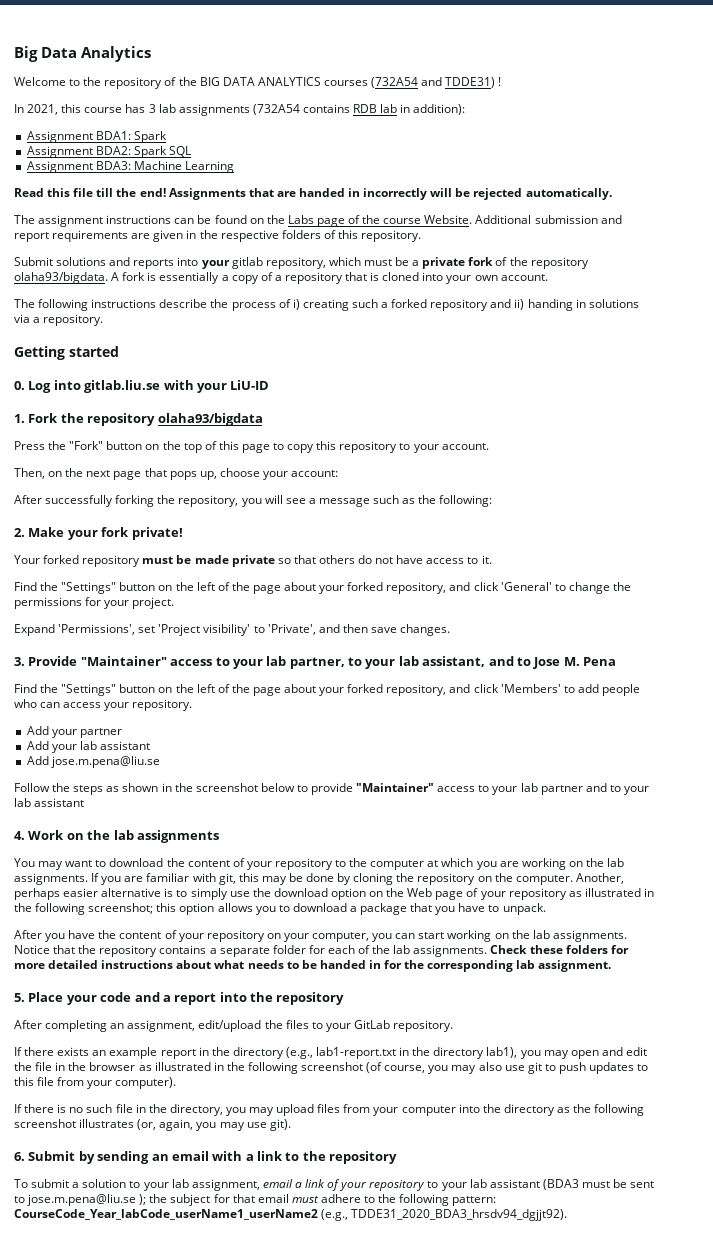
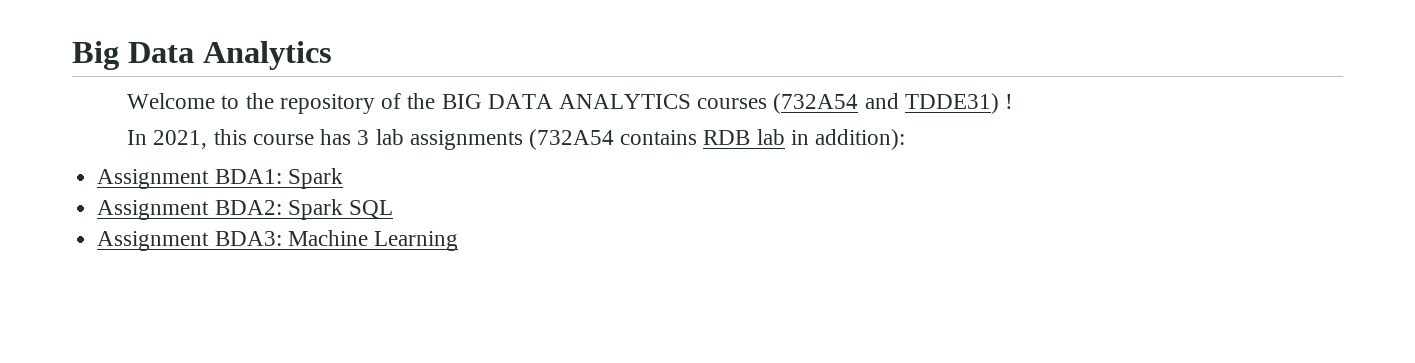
- Read this file till the end! Assignments that are handed in incorrectly will be rejected automatically.
- The assignment instructions can be found on the Labs page of the course Website. Additional submission and report requirements are given in the respective folders of this repository.
- Submit solutions and reports into your gitlab repository, which must be a private fork of the repository olaha93/bigdata. A fork is essentially a copy of a repository that is cloned into your own account.
- The following instructions describe the process of i) creating such a forked repository and ii) handing in solutions via a repository.
- Getting started
- 0. Log into gitlab.liu.se with your LiU-ID
- 1. Fork the repository olaha93/bigdata
- Press the "Fork" button on the top of this page to copy this repository to your account.
- Then, on the next page that pops up, choose your account:
- After successfully forking the repository, you will see a message such as the following:
- 2. Make your fork private!
- Your forked repository must be made private so that others do not have access to it.
- Find the "Settings" button on the left of the page about your forked repository, and click 'General' to change the permissions for your project.
- Expand 'Permissions', set 'Project visibility' to 'Private', and then save changes.
- 3. Provide "Maintainer" access to your lab partner, to your lab assistant, and to Jose M. Pena
- Find the "Settings" button on the left of the page about your forked repository, and click 'Members' to add people who can access your repository.
- Add your partner
- Add your lab assistant
- Add jose.m.pena@liu.se
- Follow the steps as shown in the screenshot below to provide "Maintainer" access to your lab partner and to your lab assistant
- 4. Work on the lab assignments
- You may want to download the content of your repository to the computer at which you are working on the lab assignments. If you are familiar with git, this may be done by cloning the repository on the computer. Another, perhaps easier alternative is to simply use the download option on the Web page of your repository as illustrated in the following screenshot; this option allows you to download a package that you have to unpack.
- After you have the content of your repository on your computer, you can start working on the lab assignments. Notice that the repository contains a separate folder for each of the lab assignments. Check these folders for more detailed instructions about what needs to be handed in for the corresponding lab assignment.
- 5. Place your code and a report into the repository
- After completing an assignment, edit/upload the files to your GitLab repository.
- If there exists an example report in the directory (e.g., lab1-report.txt in the directory lab1), you may open and edit the file in the browser as illustrated in the following screenshot (of course, you may also use git to push updates to this file from your computer).
- If there is no such file in the directory, you may upload files from your computer into the directory as the following screenshot illustrates (or, again, you may use git).
- 6. Submit by sending an email with a link to the repository
- To submit a solution to your lab assignment, email a link of your repository to your lab assistant (BDA3 must be sent to jose.m.pena@liu.se ); the subject for that email must adhere to the following pattern: CourseCode_Year_labCode_userName1_userName2 (e.g., TDDE31_2020_BDA3_hrsdv94_dgjjt92).

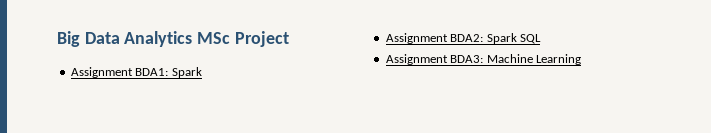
- Big Data Analytics
- Welcome to the repository of the BIG DATA ANALYTICS courses (732A54 and TDDE31) !
- In 2021, this course has 3 lab assignments (732A54 contains RDB lab in addition):
+ Big Data Analytics MSc Project

